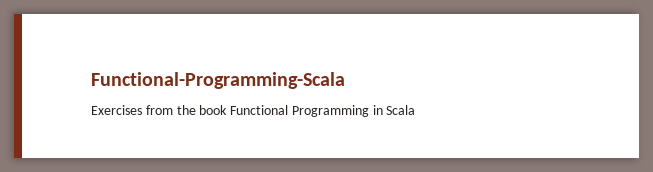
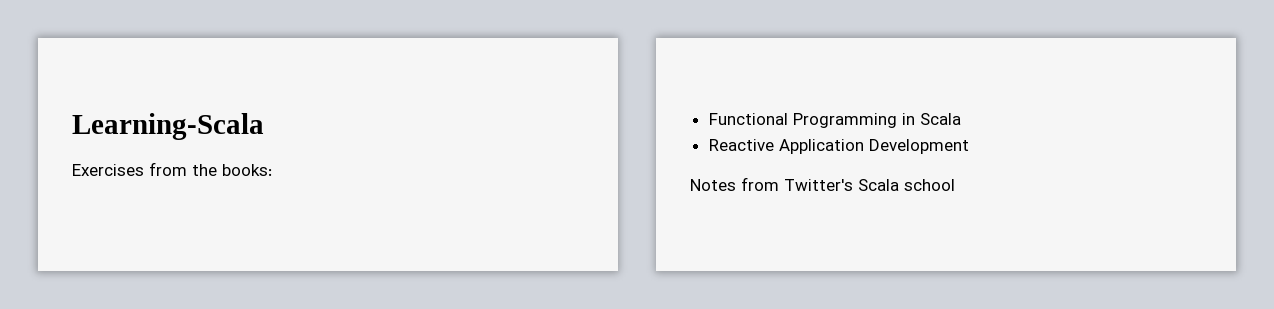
- Functional-Programming-Scala
+ Learning-Scala
- Exercises from the book Functional Programming in Scala
+ Exercises from the books:
+ Functional Programming in Scala
+ Reactive Application Development
+ Notes from Twitter's Scala school

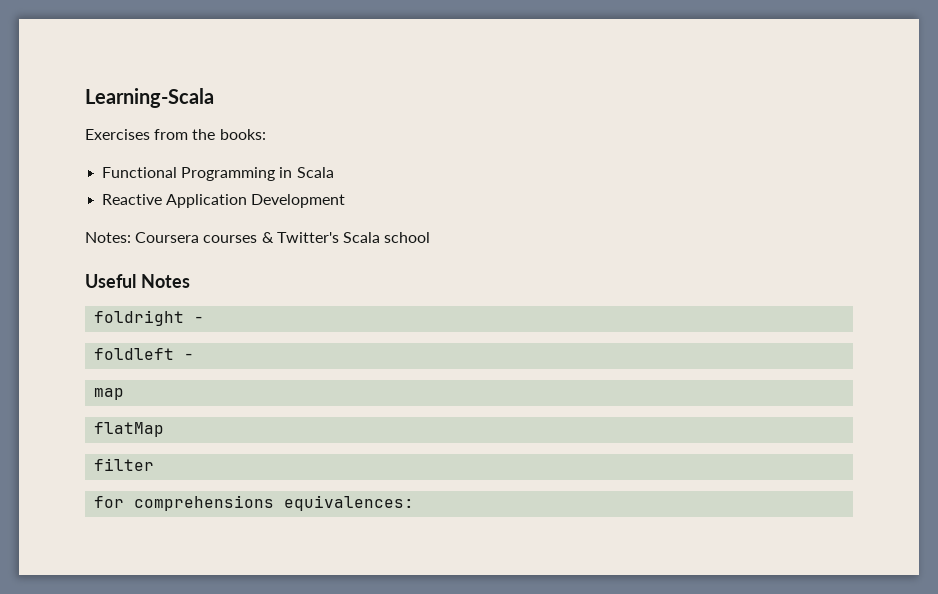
- Notes from Twitter's Scala school
+ Notes: Coursera courses & Twitter's Scala school
+ Useful Notes
+ foldright -
+ foldleft -
+ map
+ flatMap
+ filter
+ for comprehensions equivalences:

